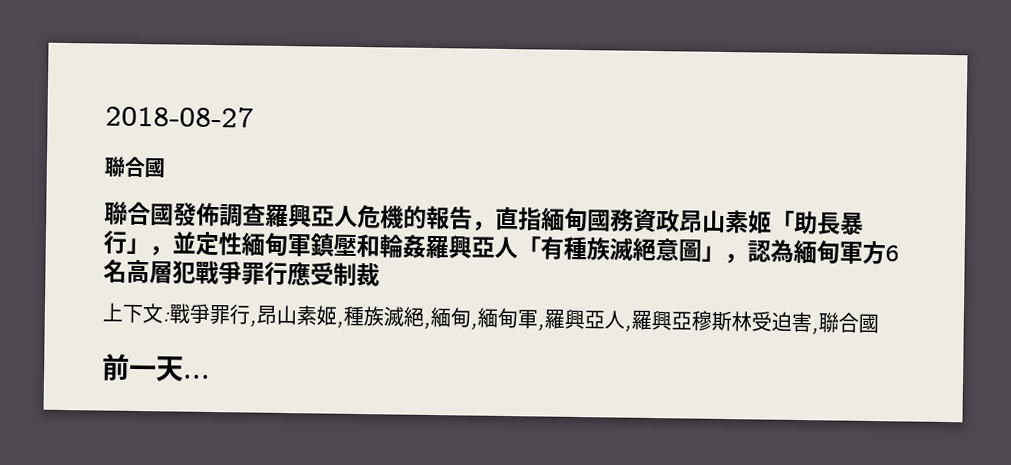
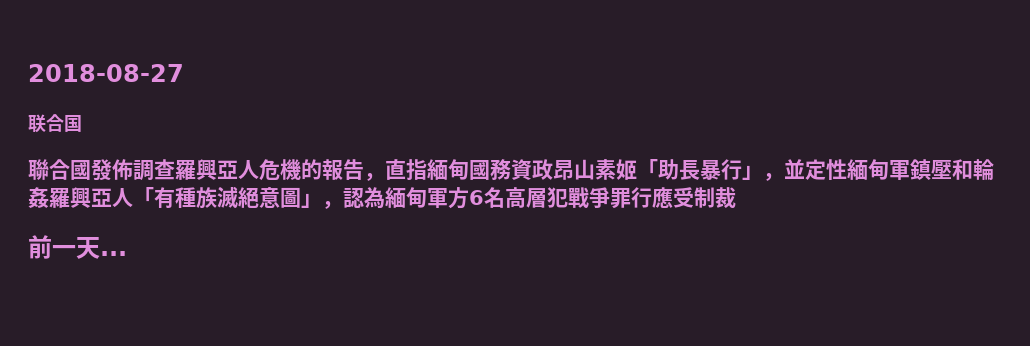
  2018-08-27
- 聯合國
+ 联合国
- 上下文:戰爭罪行,昂山素姬,種族滅絕,緬甸,緬甸軍,羅興亞人,羅興亞穆斯林受迫害,聯合國

